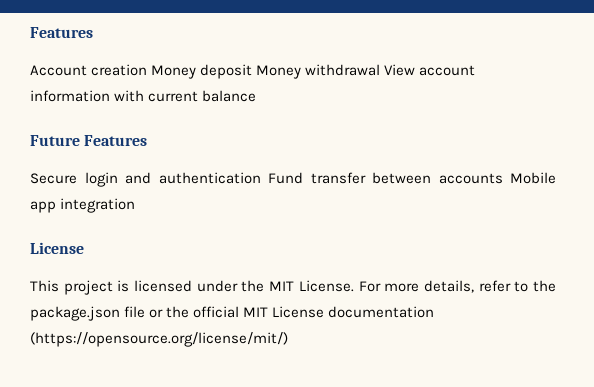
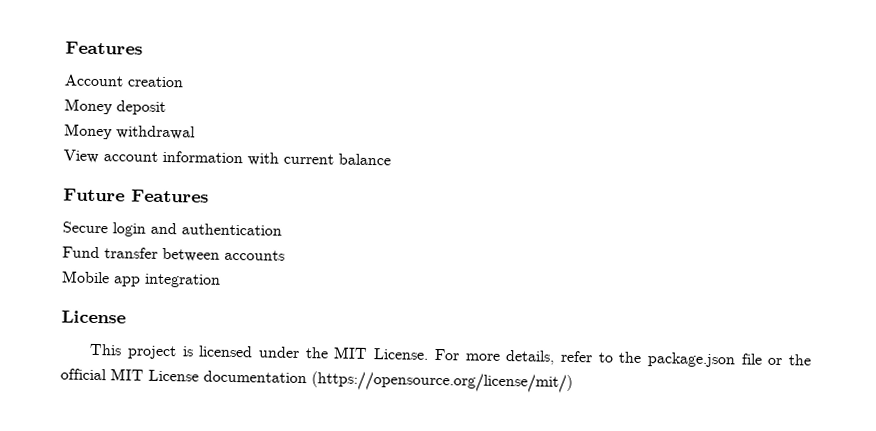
- Account creation Money deposit Money withdrawal View account information with current balance
+ Account creation
+ Money deposit
+ Money withdrawal
+ View account information with current balance
- Secure login and authentication Fund transfer between accounts Mobile app integration
+ Secure login and authentication
+ Fund transfer between accounts
+ Mobile app integration

